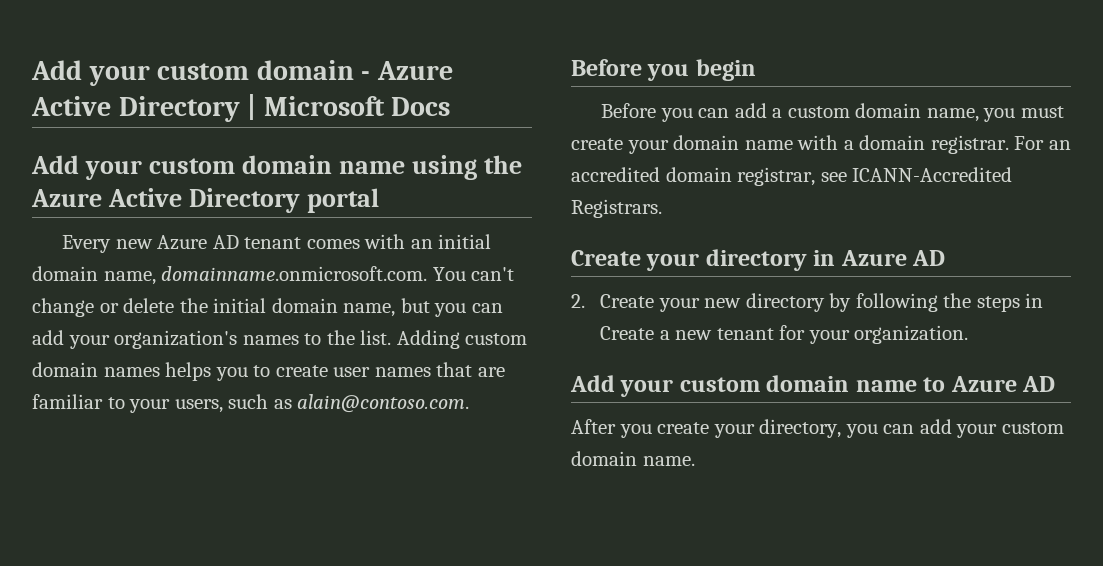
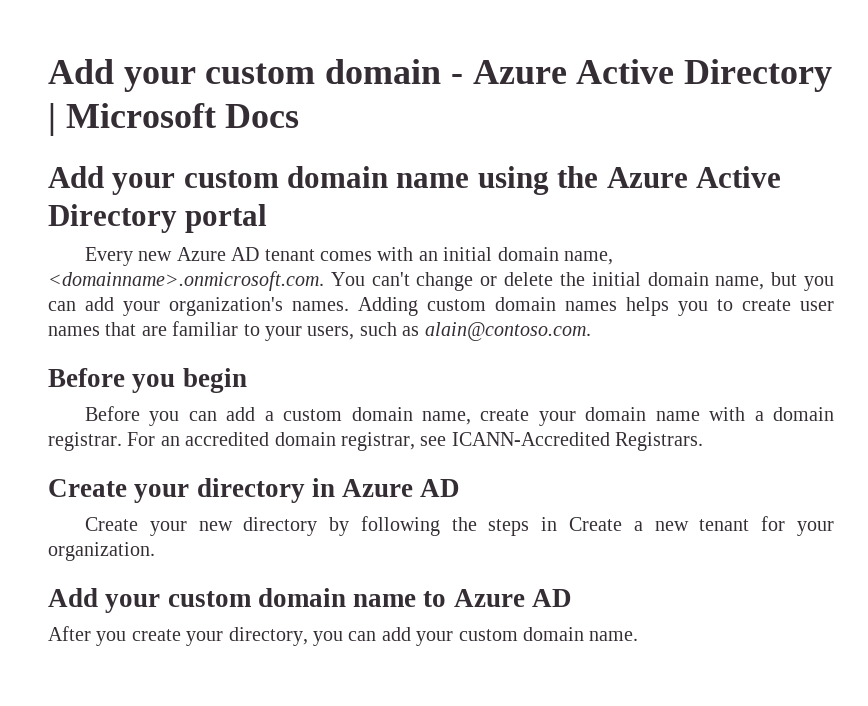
- Every new Azure AD tenant comes with an initial domain name, domainname.onmicrosoft.com. You can't change or delete the initial domain name, but you can add your organization's names to the list.
+ Every new Azure AD tenant comes with an initial domain name, <domainname>.onmicrosoft.com. You can't change or delete the initial domain name, but you can add your organization's names.
- Before you can add a custom domain name, you must create your domain name with a domain registrar.
+ Before you can add a custom domain name, create your domain name with a domain registrar.
- 2. Create your new directory by following the steps in Create a new tenant for your organization.
+ Create your new directory by following the steps in Create a new tenant for your organization.

